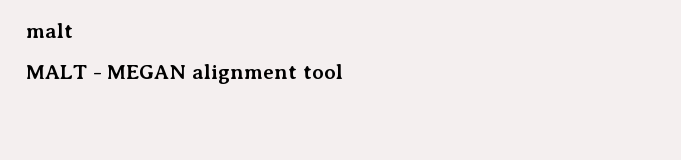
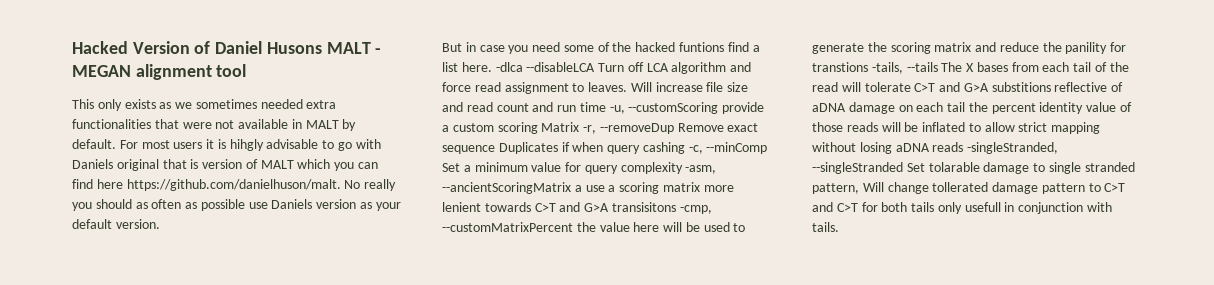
- malt
- MALT - MEGAN alignment tool
+ Hacked Version of Daniel Husons MALT - MEGAN alignment tool
+ This only exists as we sometimes needed extra functionalities that were not available in MALT by default. For most users it is hihgly advisable to go with Daniels original that is version of MALT which you can find here https://github.com/danielhuson/malt. No really you should as often as possible use Daniels version as your default version.
+ But in case you need some of the hacked funtions find a list here. -dlca --disableLCA Turn off LCA algorithm and force read assignment to leaves. Will increase file size and read count and run time -u, --customScoring provide a custom scoring Matrix -r, --removeDup Remove exact sequence Duplicates if when query cashing -c, --minComp Set a minimum value for query complexity -asm, --ancientScoringMatrix a use a scoring matrix more lenient towards C>T and G>A transisitons -cmp, --customMatrixPercent the value here will be used to generate the scoring matrix and reduce the panility for transtions -tails, --tails The X bases from each tail of the read will tolerate C>T and G>A substitions reflective of aDNA damage on each tail the percent identity value of those reads will be inflated to allow strict mapping without losing aDNA reads -singleStranded, --singleStranded Set tolarable damage to single stranded pattern, Will change tollerated damage pattern to C>T and C>T for both tails only usefull in conjunction with tails.

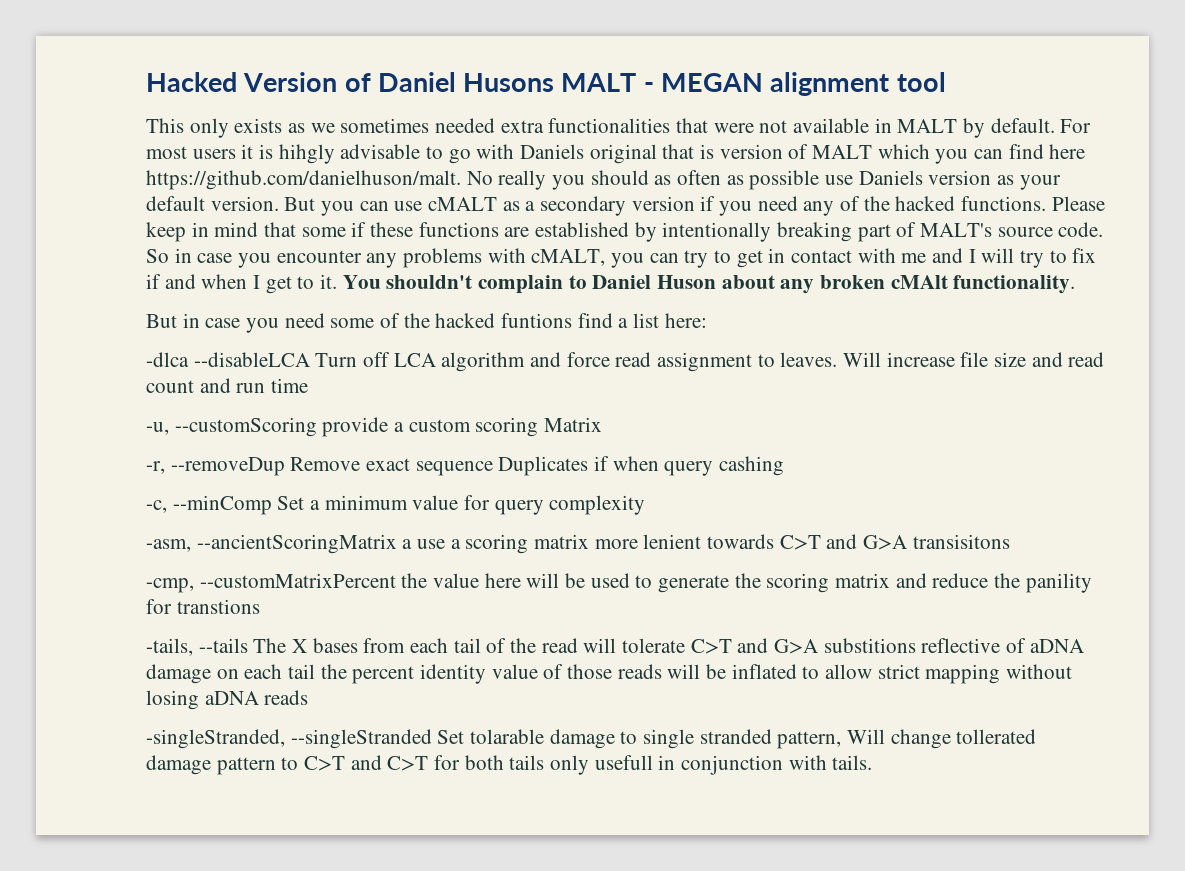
+ But you can use cMALT as a secondary version if you need any of the hacked functions. Please keep in mind that some if these functions are established by intentionally breaking part of MALT's source code. So in case you encounter any problems with cMALT, you can try to get in contact with me and I will try to fix if and when I get to it. You shouldn't complain to Daniel Huson about any broken cMAlt functionality.
- But in case you need some of the hacked funtions find a list here. -dlca --disableLCA Turn off LCA algorithm and force read assignment to leaves.
+ But in case you need some of the hacked funtions find a list here:
+ -dlca --disableLCA Turn off LCA algorithm and force read assignment to leaves.
- Will increase file size and read count and run time -u, --customScoring provide a custom scoring Matrix -r, --removeDup Remove exact sequence Duplicates if when query cashing -c, --minComp Set a minimum value for query complexity -asm, --ancientScoringMatrix a use a scoring matrix more lenient towards C>T and G>A transisitons -cmp, --customMatrixPercent the value here will be used to generate the scoring matrix and reduce the panility for transtions -tails, --tails The X bases from each tail of the read will tolerate C>T and G>A substitions reflective of aDNA damage on each tail the percent identity value of those reads will be inflated to allow strict mapping without losing aDNA reads -singleStranded, --singleStranded Set tolarable damage to single stranded pattern, Will change tollerated damage pattern to C>T and C>T for both tails only usefull in conjunction with tails.
+ Will increase file size and read count and run time
+ -u, --customScoring provide a custom scoring Matrix
+ -r, --removeDup Remove exact sequence Duplicates if when query cashing
+ -c, --minComp Set a minimum value for query complexity
+ -asm, --ancientScoringMatrix a use a scoring matrix more lenient towards C>T and G>A transisitons
+ -cmp, --customMatrixPercent the value here will be used to generate the scoring matrix and reduce the panility for transtions
+ -tails, --tails The X bases from each tail of the read will tolerate C>T and G>A substitions reflective of aDNA damage on each tail the percent identity value of those reads will be inflated to allow strict mapping without losing aDNA reads
+ -singleStranded, --singleStranded Set tolarable damage to single stranded pattern, Will change tollerated damage pattern to C>T and C>T for both tails only usefull in conjunction with tails.

